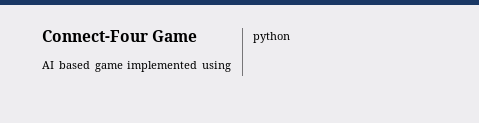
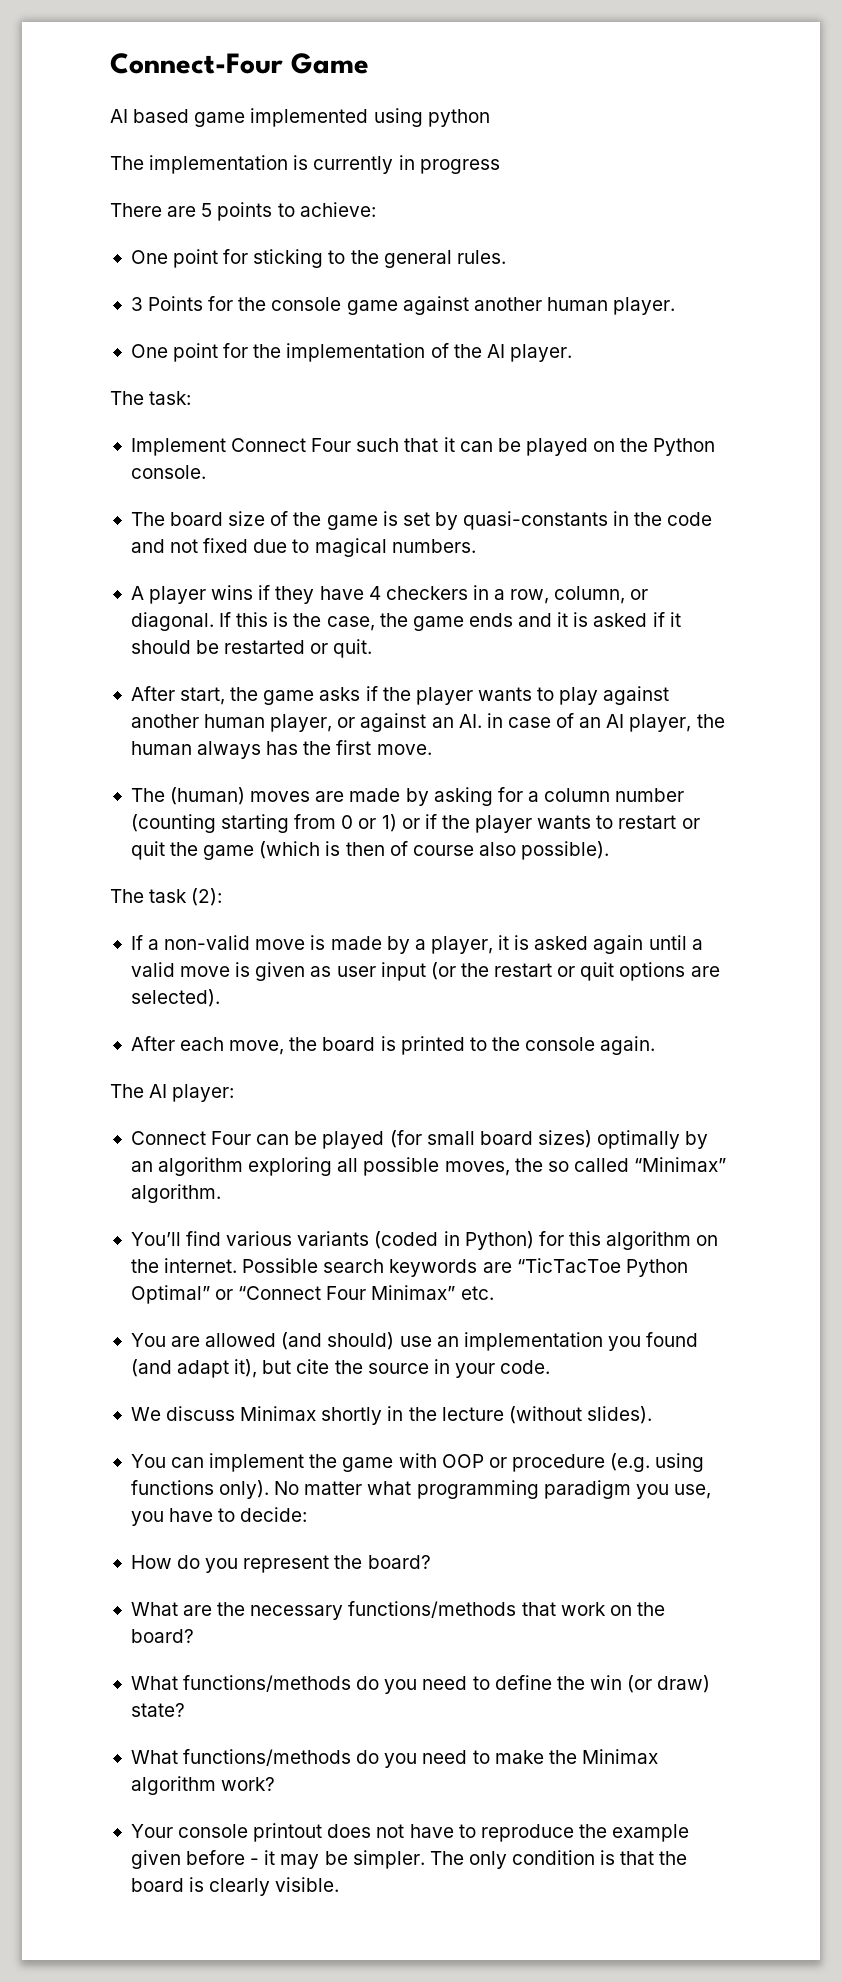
+ The implementation is currently in progress
+ There are 5 points to achieve:
+ One point for sticking to the general rules.
+ 3 Points for the console game against another human player.
+ One point for the implementation of the AI player.
+ The task:
+ Implement Connect Four such that it can be played on the Python console.
+ The board size of the game is set by quasi-constants in the code and not fixed due to magical numbers.
+ A player wins if they have 4 checkers in a row, column, or diagonal. If this is the case, the game ends and it is asked if it should be restarted or quit.
+ After start, the game asks if the player wants to play against another human player, or against an AI. in case of an AI player, the human always has the first move.
+ The (human) moves are made by asking for a column number (counting starting from 0 or 1) or if the player wants to restart or quit the game (which is then of course also possible).
+ The task (2):
+ If a non-valid move is made by a player, it is asked again until a valid move is given as user input (or the restart or quit options are selected).
+ After each move, the board is printed to the console again.
+ The AI player:
+ Connect Four can be played (for small board sizes) optimally by an algorithm exploring all possible moves, the so called “Minimax” algorithm.
+ You’ll find various variants (coded in Python) for this algorithm on the internet. Possible search keywords are “TicTacToe Python Optimal” or “Connect Four Minimax” etc.
+ You are allowed (and should) use an implementation you found (and adapt it), but cite the source in your code.
+ We discuss Minimax shortly in the lecture (without slides).
+ You can implement the game with OOP or procedure (e.g. using functions only). No matter what programming paradigm you use, you have to decide:
+ How do you represent the board?
+ What are the necessary functions/methods that work on the board?
+ What functions/methods do you need to define the win (or draw) state?
+ What functions/methods do you need to make the Minimax algorithm work?
+ Your console printout does not have to reproduce the example given before - it may be simpler. The only condition is that the board is clearly visible.

